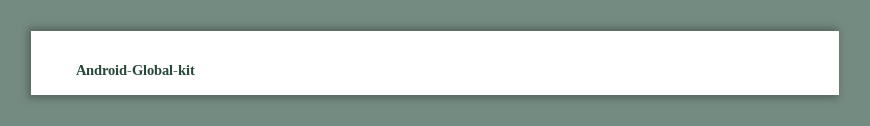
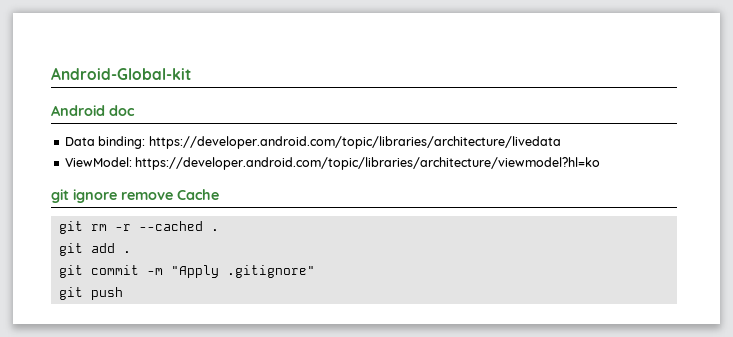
+ Android doc
+ Data binding: https://developer.android.com/topic/libraries/architecture/livedata
+ ViewModel: https://developer.android.com/topic/libraries/architecture/viewmodel?hl=ko
+ git ignore remove Cache
+ git rm -r --cached .
+ git add .
+ git commit -m "Apply .gitignore"
+ git push

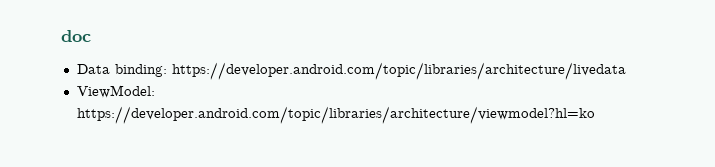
- Android-Global-kit
- Android doc
+ doc
- git ignore remove Cache
- git rm -r --cached .
- git add .
- git commit -m "Apply .gitignore"
- git push

